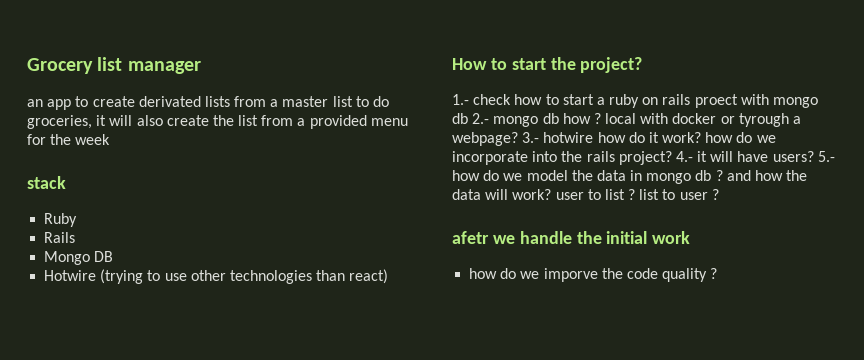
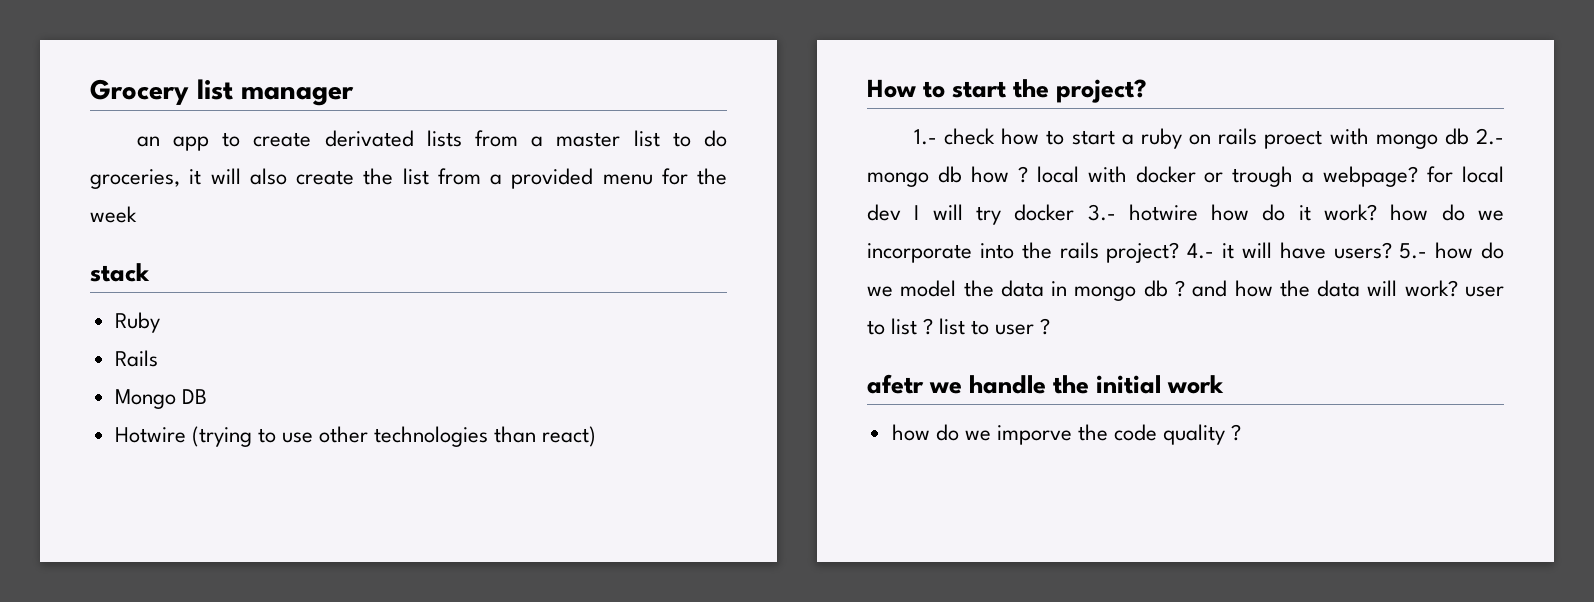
- 1.- check how to start a ruby on rails proect with mongo db 2.- mongo db how ? local with docker or tyrough a webpage? 3.- hotwire how do it work? how do we incorporate into the rails project?
+ 1.- check how to start a ruby on rails proect with mongo db 2.- mongo db how ? local with docker or trough a webpage? for local dev I will try docker 3.- hotwire how do it work? how do we incorporate into the rails project?

